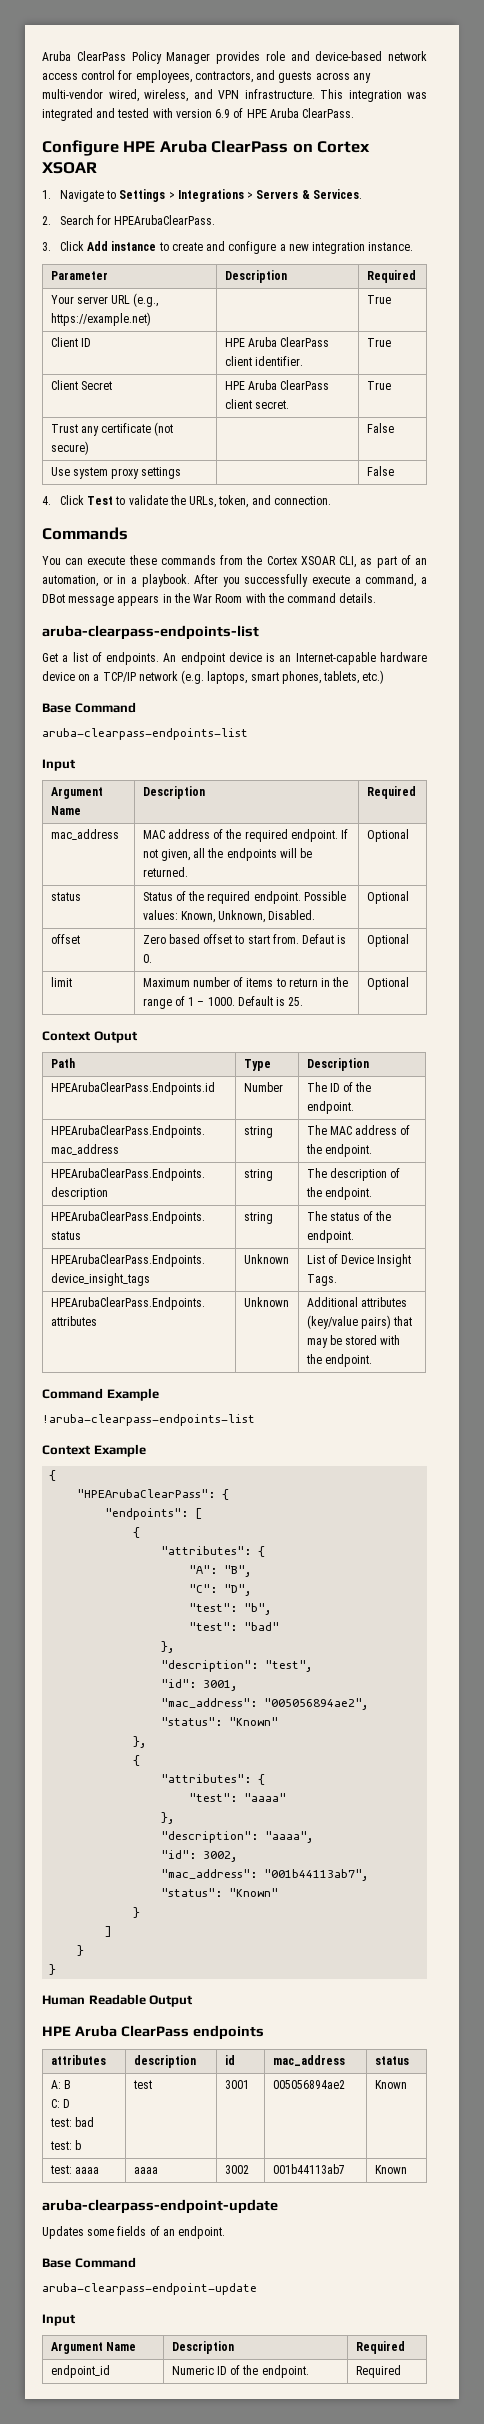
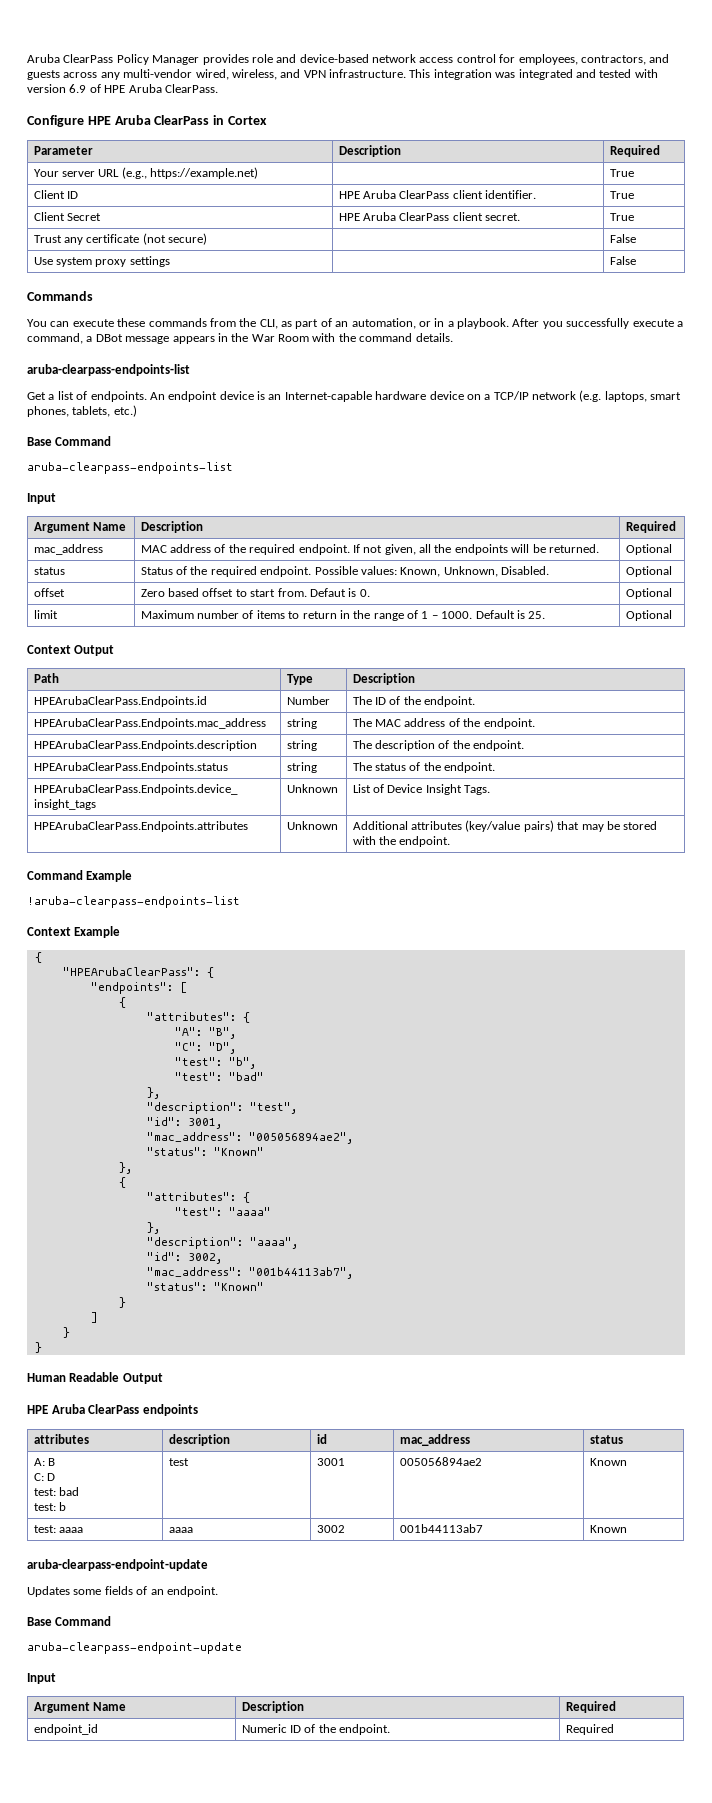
- Configure HPE Aruba ClearPass on Cortex XSOAR
- 1. Navigate to Settings > Integrations > Servers & Services.
- 2. Search for HPEArubaClearPass.
- 3. Click Add instance to create and configure a new integration instance.
+ Configure HPE Aruba ClearPass in Cortex
- 4. Click Test to validate the URLs, token, and connection.
- You can execute these commands from the Cortex XSOAR CLI, as part of an automation, or in a playbook.
+ You can execute these commands from the CLI, as part of an automation, or in a playbook.

